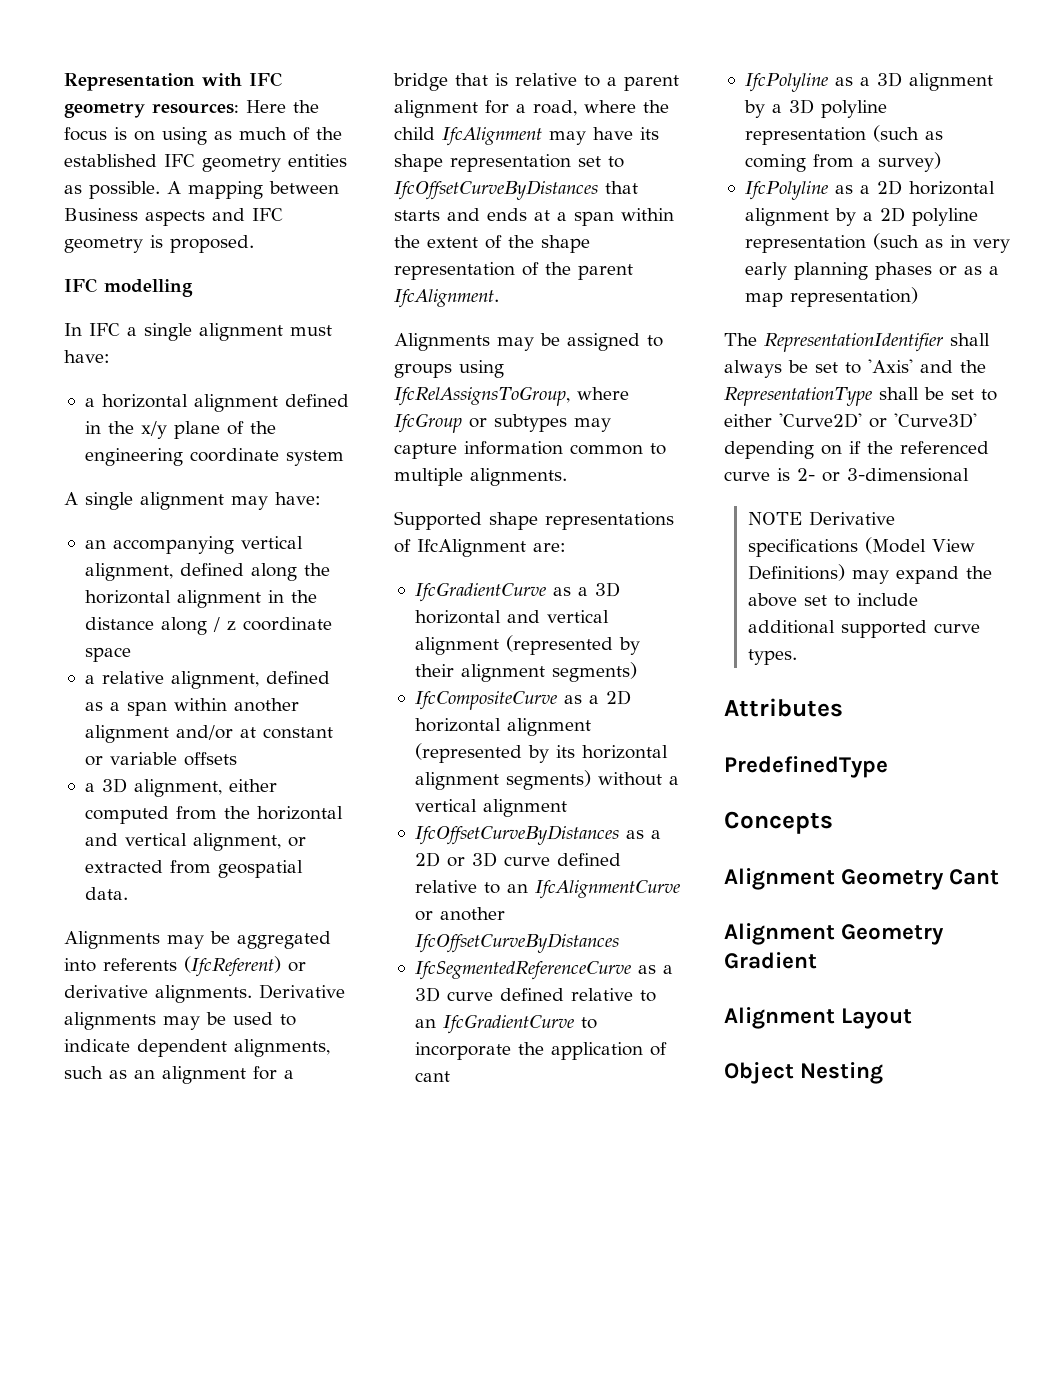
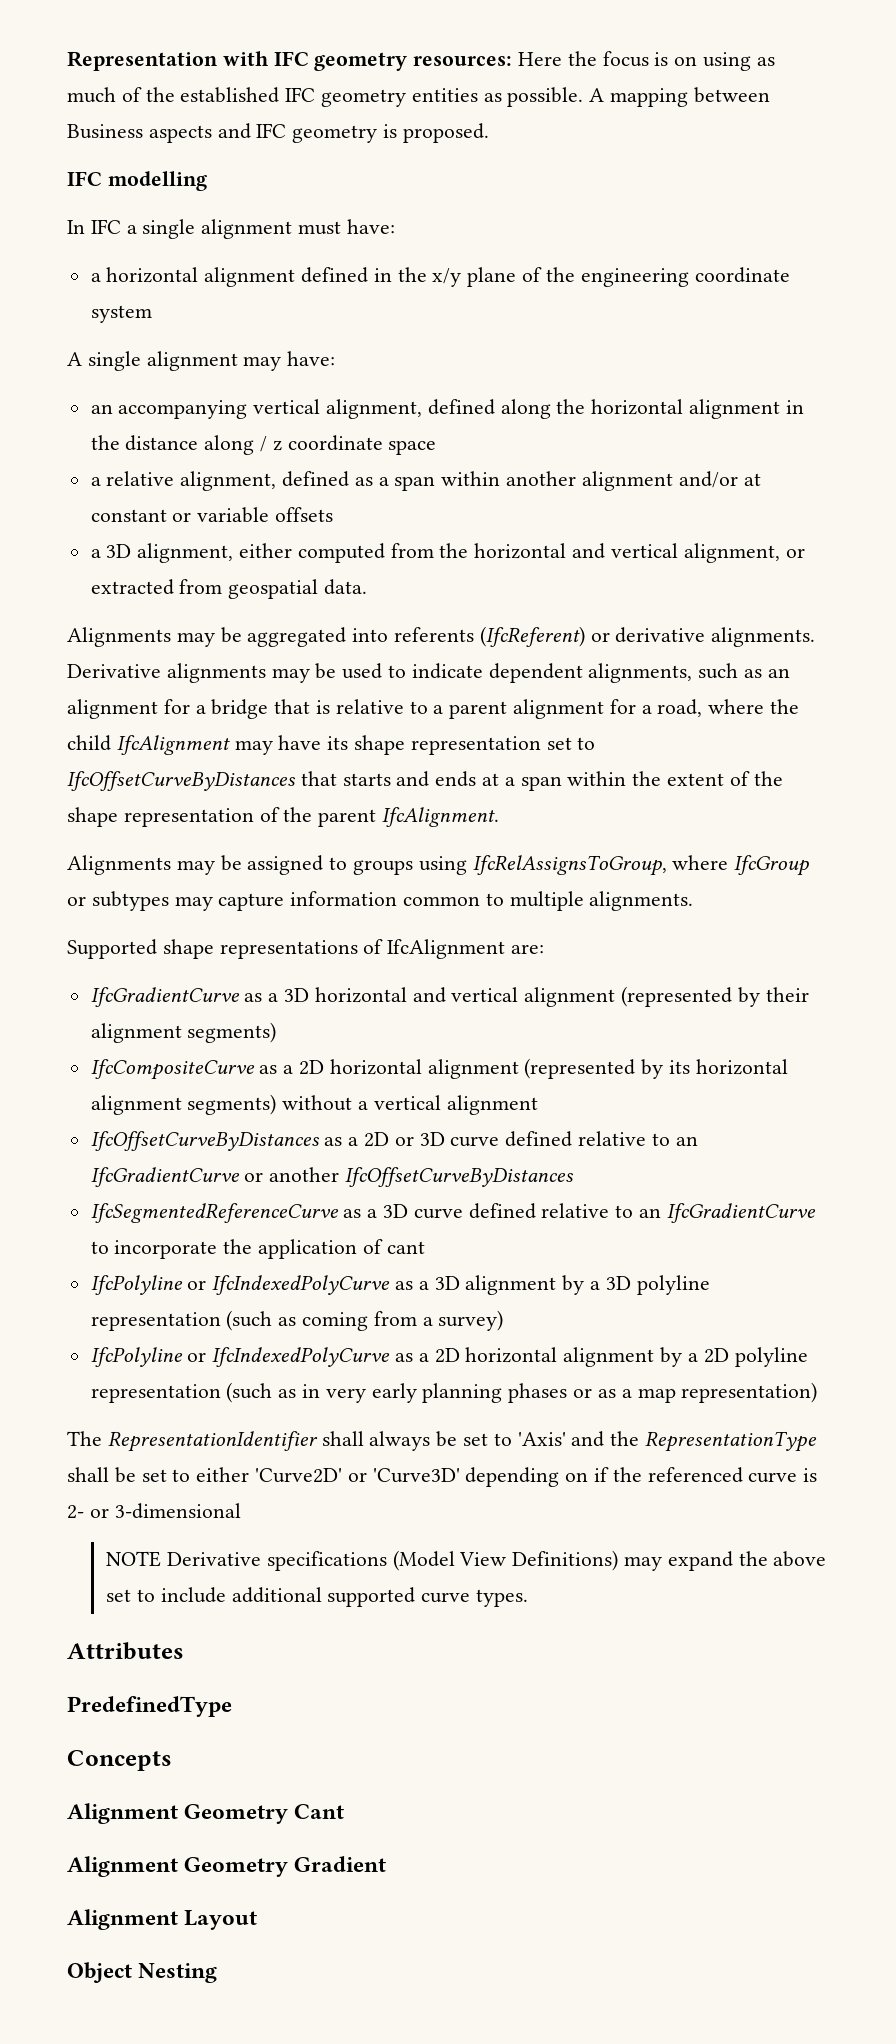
- IfcOffsetCurveByDistances as a 2D or 3D curve defined relative to an IfcAlignmentCurve or another IfcOffsetCurveByDistances
+ IfcOffsetCurveByDistances as a 2D or 3D curve defined relative to an IfcGradientCurve or another IfcOffsetCurveByDistances
- IfcPolyline as a 3D alignment by a 3D polyline representation (such as coming from a survey)
+ IfcPolyline or IfcIndexedPolyCurve as a 3D alignment by a 3D polyline representation (such as coming from a survey)
- IfcPolyline as a 2D horizontal alignment by a 2D polyline representation (such as in very early planning phases or as a map representation)
+ IfcPolyline or IfcIndexedPolyCurve as a 2D horizontal alignment by a 2D polyline representation (such as in very early planning phases or as a map representation)

